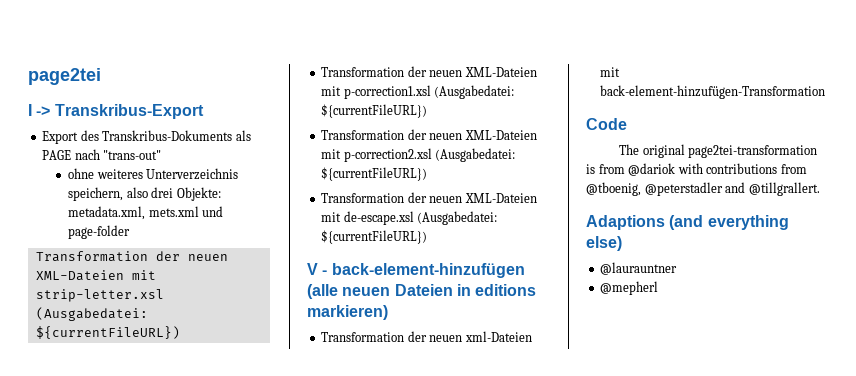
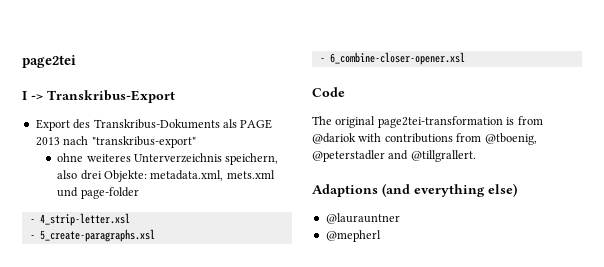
- Export des Transkribus-Dokuments als PAGE nach "trans-out"
+ Export des Transkribus-Dokuments als PAGE 2013 nach "transkribus-export"
- Transformation der neuen XML-Dateien mit strip-letter.xsl (Ausgabedatei: ${currentFileURL})
- Transformation der neuen XML-Dateien mit p-correction1.xsl (Ausgabedatei: ${currentFileURL})
- Transformation der neuen XML-Dateien mit p-correction2.xsl (Ausgabedatei: ${currentFileURL})
- Transformation der neuen XML-Dateien mit de-escape.xsl (Ausgabedatei: ${currentFileURL})
- V - back-element-hinzufügen (alle neuen Dateien in editions markieren)
- Transformation der neuen xml-Dateien mit back-element-hinzufügen-Transformation
+ - 4_strip-letter.xsl
+ - 5_create-paragraphs.xsl
+ - 6_combine-closer-opener.xsl

